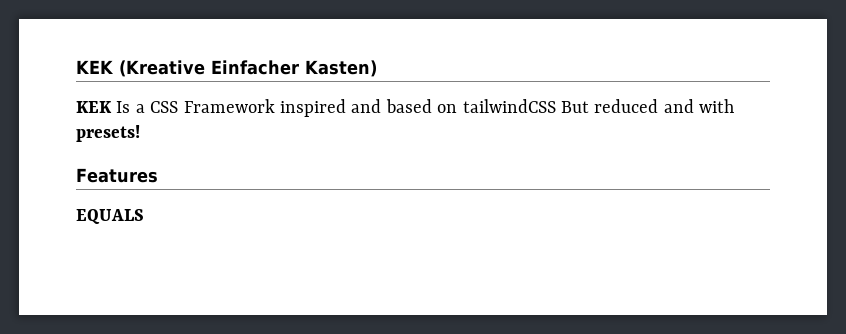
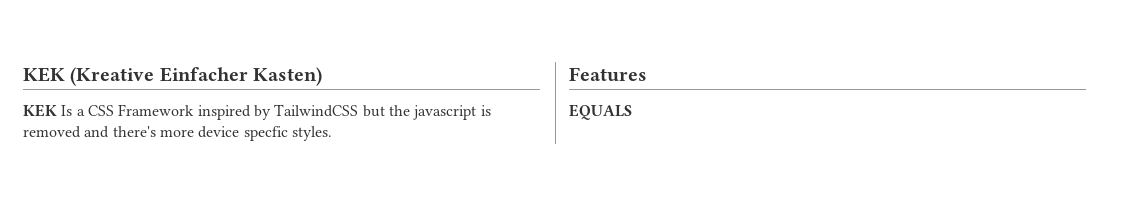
- KEK Is a CSS Framework inspired and based on tailwindCSS But reduced and with presets!
+ KEK Is a CSS Framework inspired by TailwindCSS but the javascript is removed and there's more device specfic styles.

